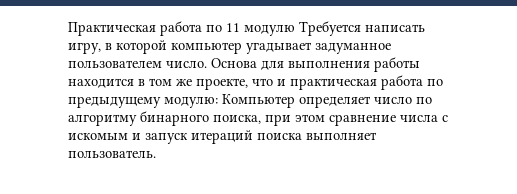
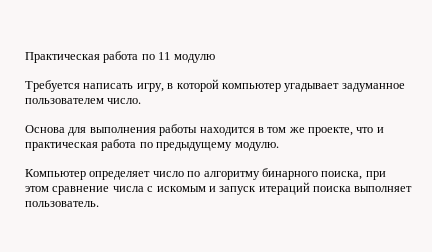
- Практическая работа по 11 модулю Требуется написать игру, в которой компьютер угадывает задуманное пользователем число. Основа для выполнения работы находится в том же проекте, что и практическая работа по предыдущему модулю: Компьютер определяет число по алгоритму бинарного поиска, при этом сравнение числа с искомым и запуск итераций поиска выполняет пользователь.
+ Практическая работа по 11 модулю
+ Требуется написать игру, в которой компьютер угадывает задуманное пользователем число.
+ Основа для выполнения работы находится в том же проекте, что и практическая работа по предыдущему модулю.
+ Компьютер определяет число по алгоритму бинарного поиска, при этом сравнение числа с искомым и запуск итераций поиска выполняет пользователь.

